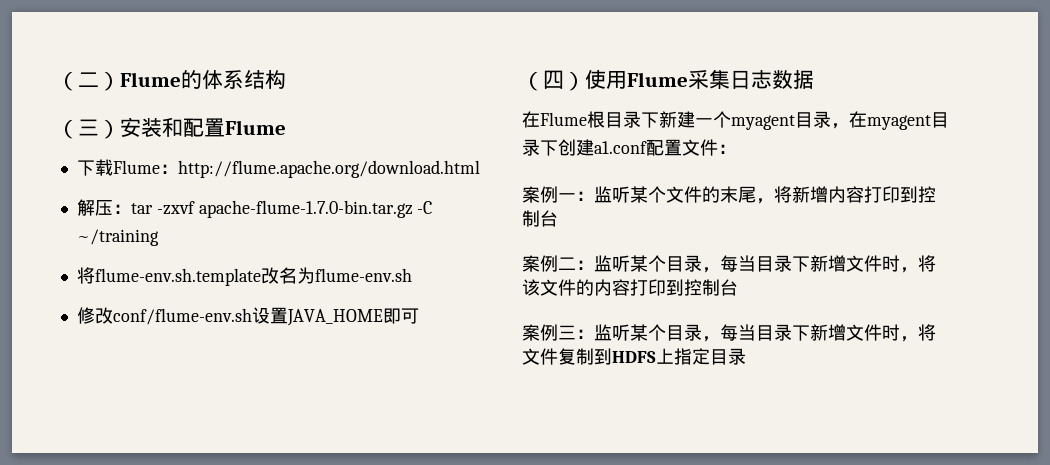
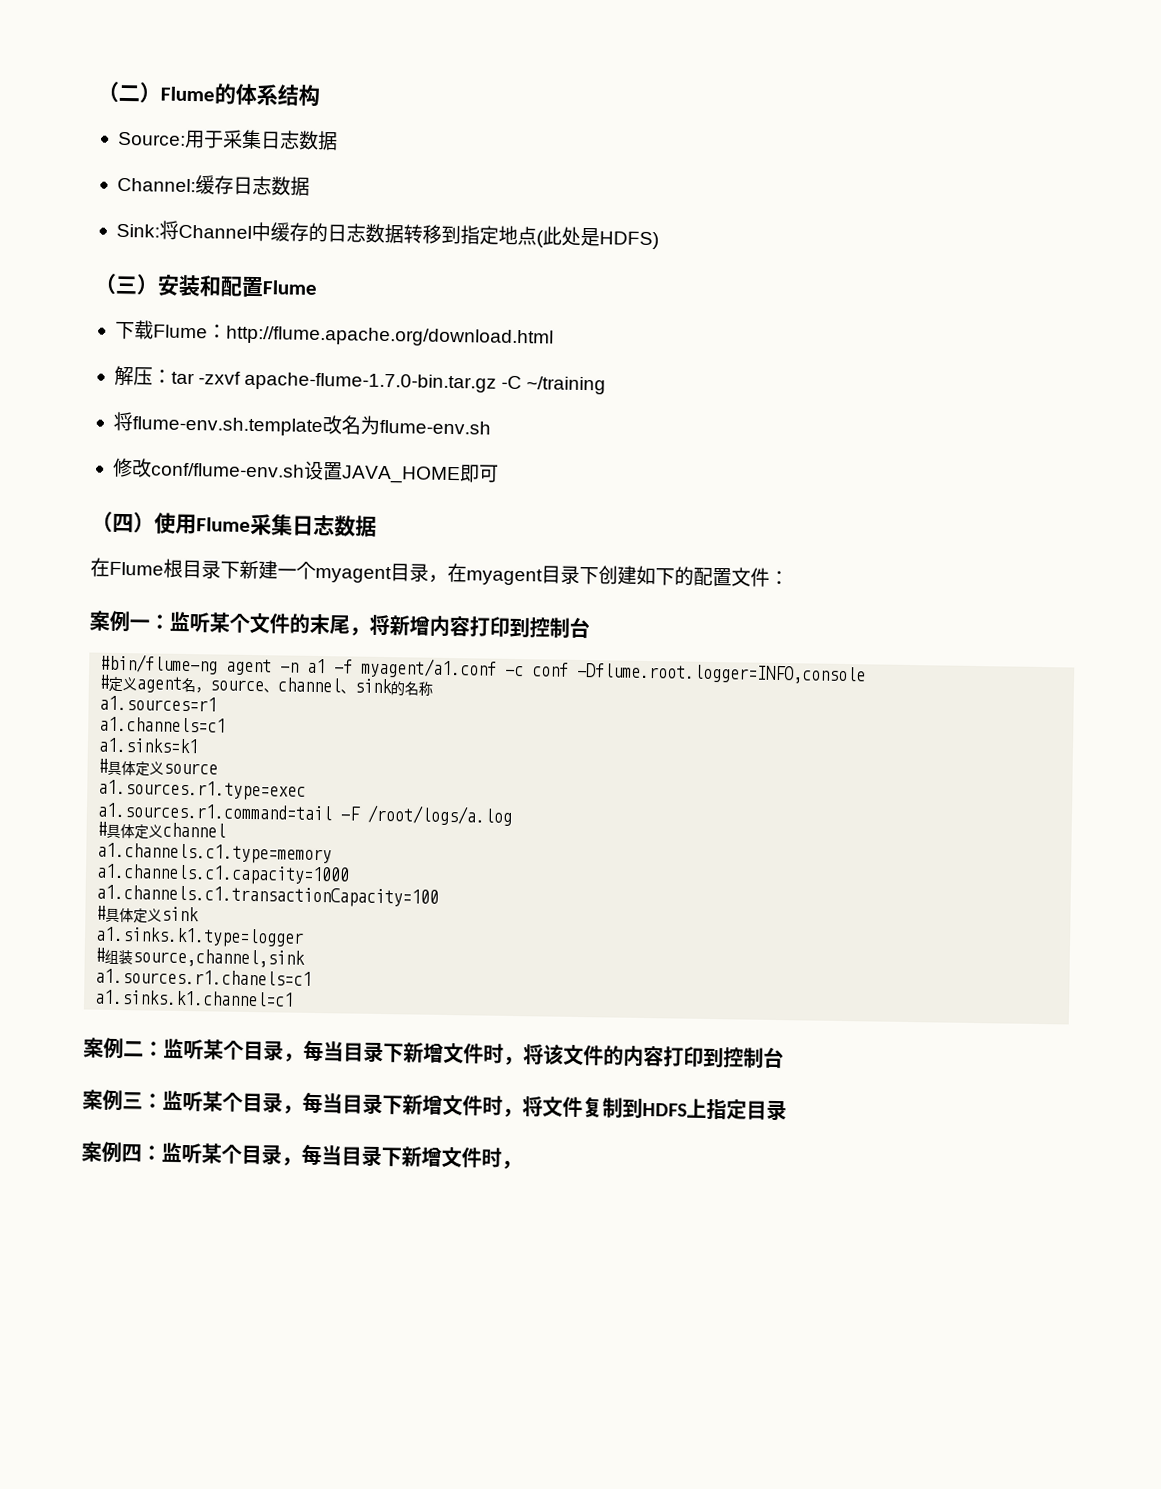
+ Source:用于采集日志数据
+ Channel:缓存日志数据
+ Sink:将Channel中缓存的日志数据转移到指定地点(此处是HDFS)
- 在Flume根目录下新建一个myagent目录，在myagent目录下创建a1.conf配置文件：
+ 在Flume根目录下新建一个myagent目录，在myagent目录下创建如下的配置文件：
+ #bin/flume-ng agent -n a1 -f myagent/a1.conf -c conf -Dflume.root.logger=INFO,console
+ #定义agent名，source、channel、sink的名称
+ a1.sources=r1
+ a1.channels=c1
+ a1.sinks=k1
+ #具体定义source
+ a1.sources.r1.type=exec
+ a1.sources.r1.command=tail -F /root/logs/a.log
+ #具体定义channel
+ a1.channels.c1.type=memory
+ a1.channels.c1.capacity=1000
+ a1.channels.c1.transactionCapacity=100
+ #具体定义sink
+ a1.sinks.k1.type=logger
+ #组装source,channel,sink
+ a1.sources.r1.chanels=c1
+ a1.sinks.k1.channel=c1
+ 案例四：监听某个目录，每当目录下新增文件时，

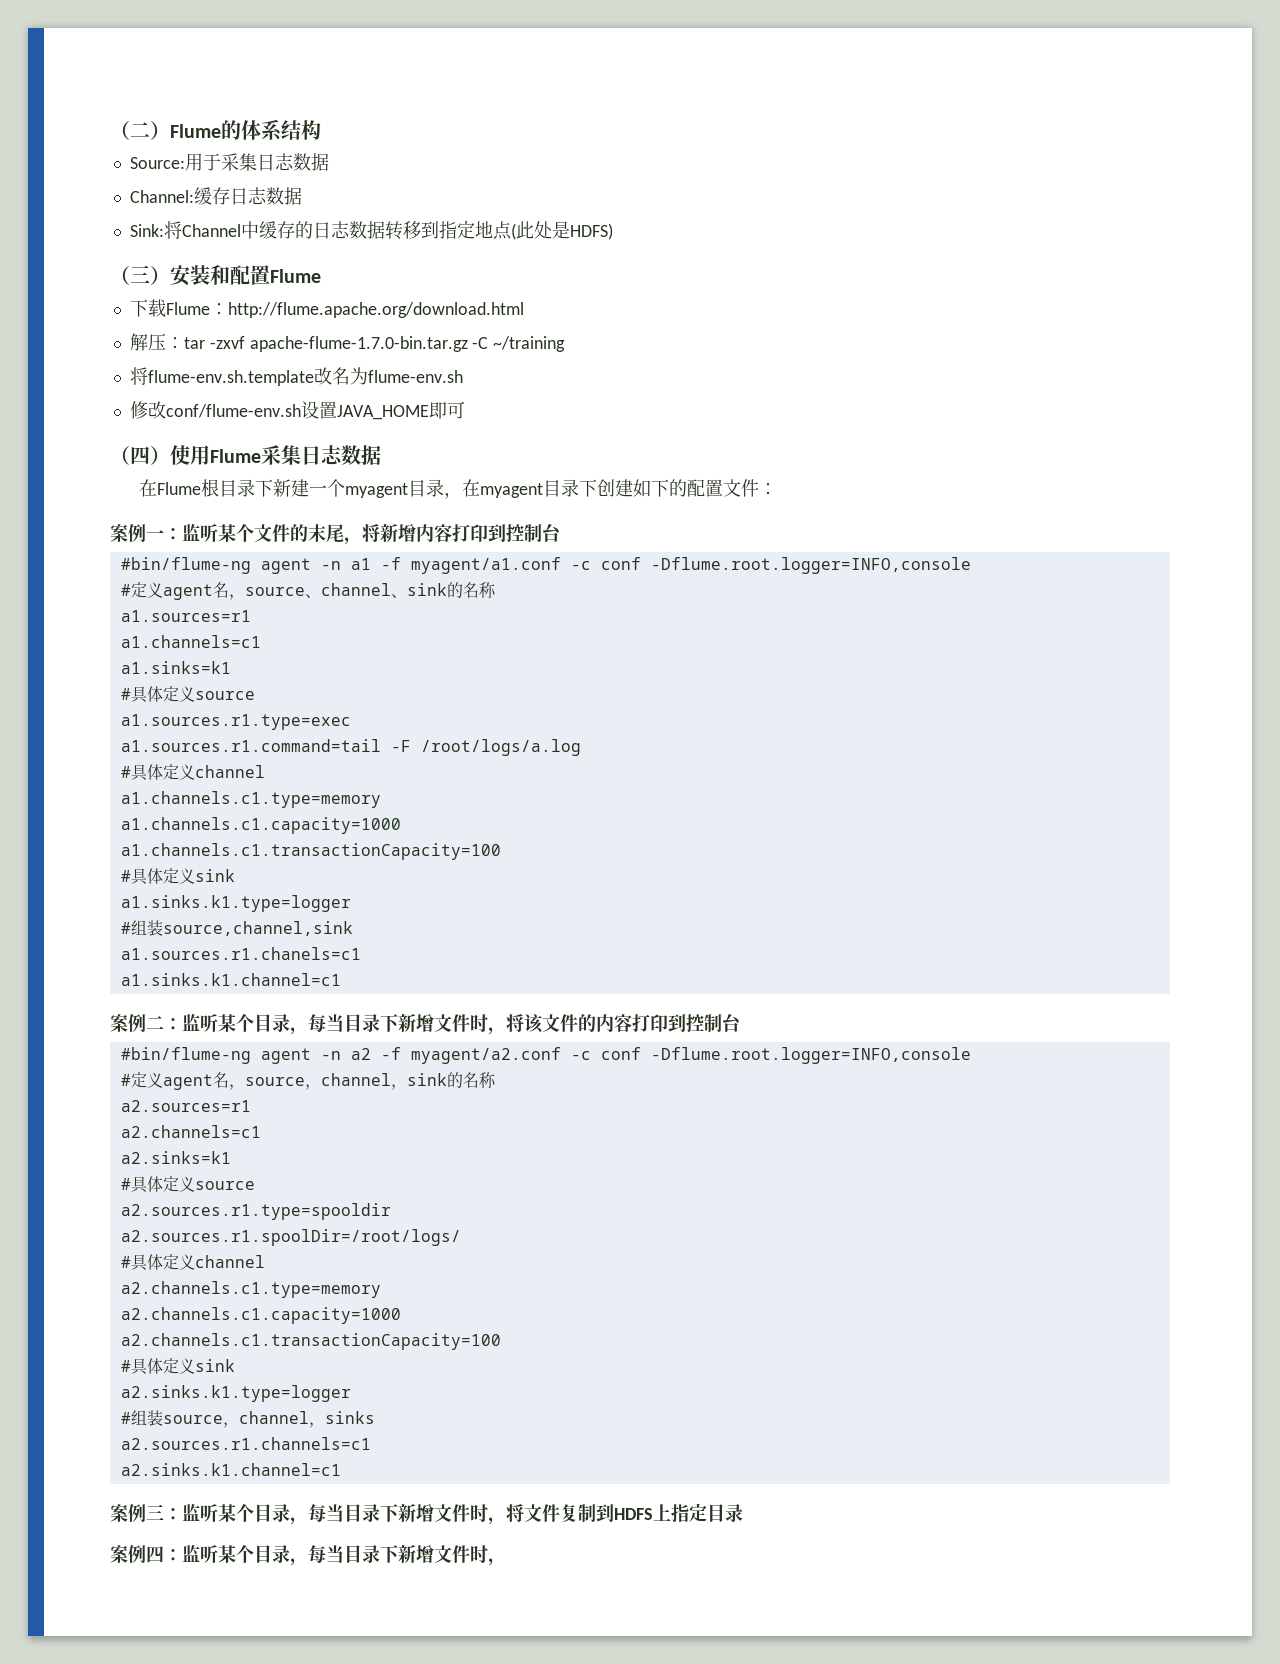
+ #bin/flume-ng agent -n a2 -f myagent/a2.conf -c conf -Dflume.root.logger=INFO,console
+ #定义agent名，source，channel，sink的名称
+ a2.sources=r1
+ a2.channels=c1
+ a2.sinks=k1
+ #具体定义source
+ a2.sources.r1.type=spooldir
+ a2.sources.r1.spoolDir=/root/logs/
+ #具体定义channel
+ a2.channels.c1.type=memory
+ a2.channels.c1.capacity=1000
+ a2.channels.c1.transactionCapacity=100
+ #具体定义sink
+ a2.sinks.k1.type=logger
+ #组装source，channel，sinks
+ a2.sources.r1.channels=c1
+ a2.sinks.k1.channel=c1

